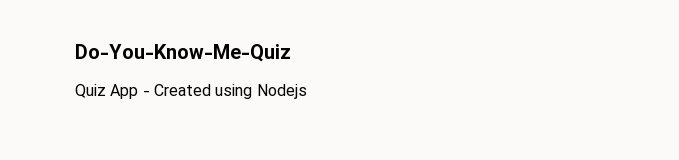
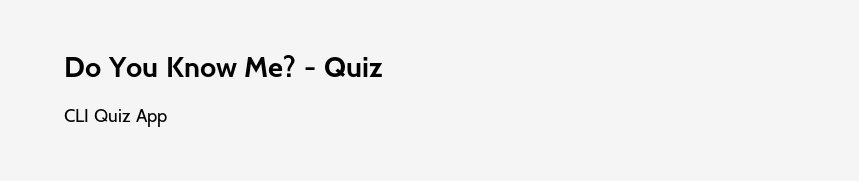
- Do-You-Know-Me-Quiz
- Quiz App - Created using Nodejs
+ Do You Know Me? - Quiz
+ CLI Quiz App

